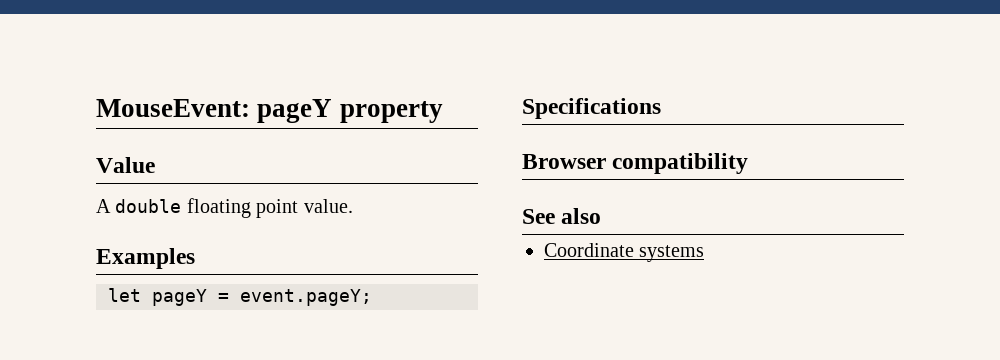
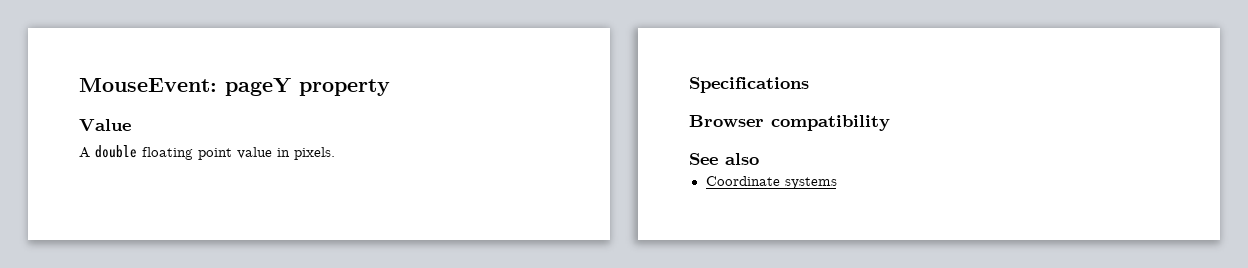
- A double floating point value.
- Examples
- let pageY = event.pageY;
+ A double floating point value in pixels.

